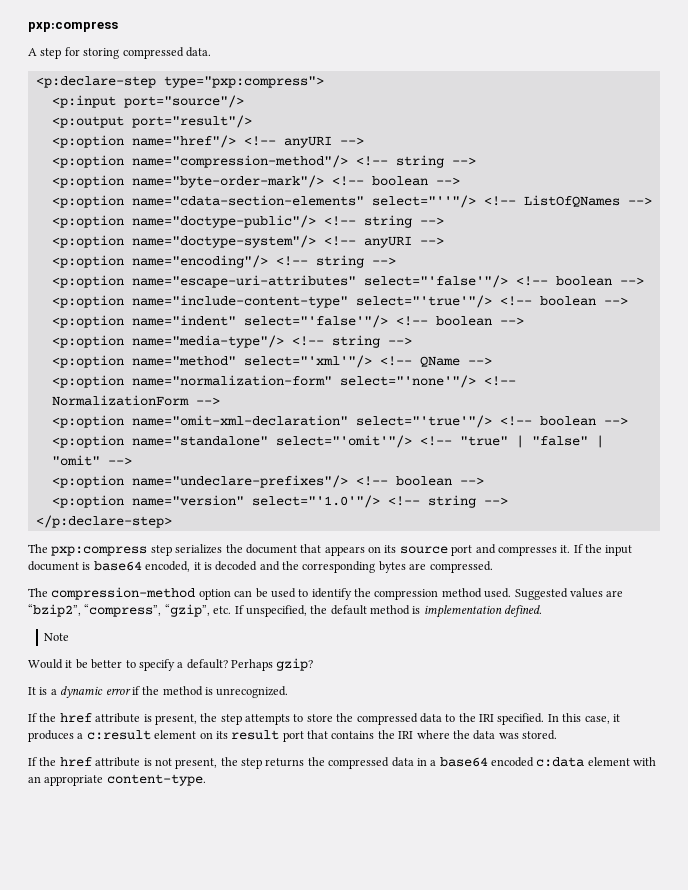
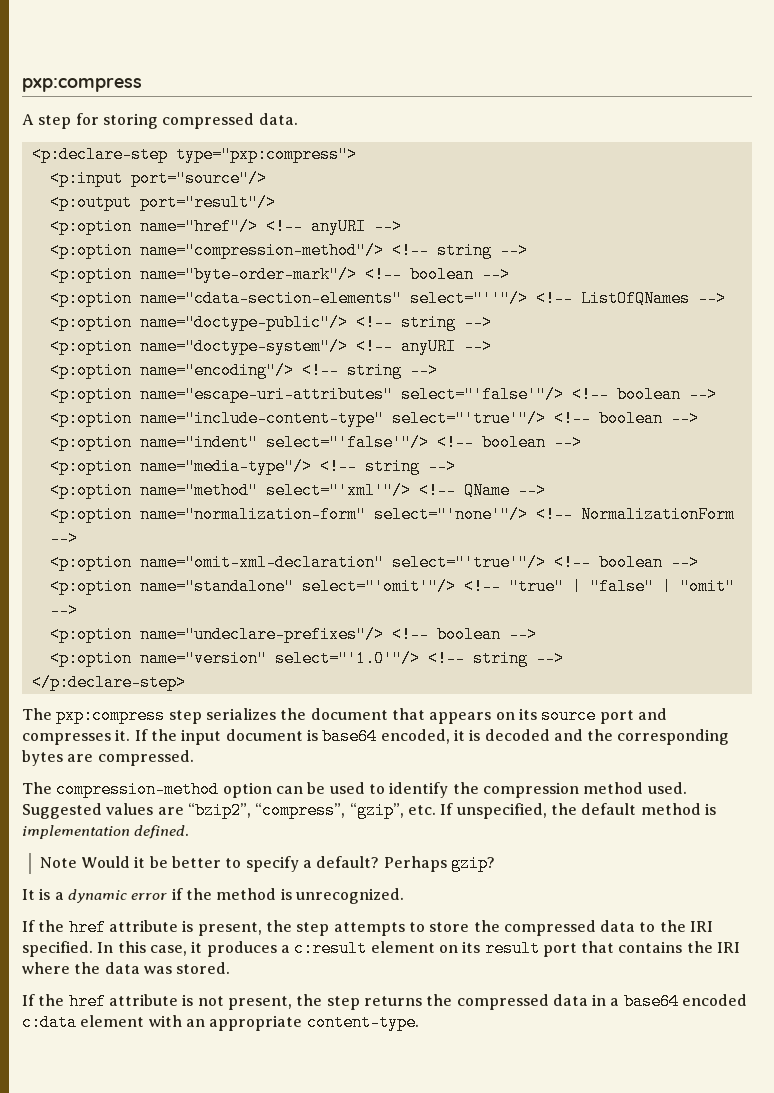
- Note
- Would it be better to specify a default?
+ Note Would it be better to specify a default?

